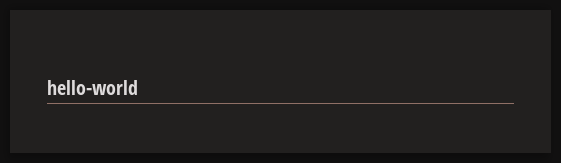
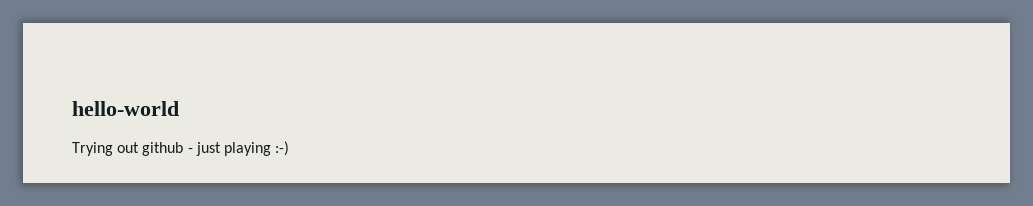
+ Trying out github - just playing :-)

